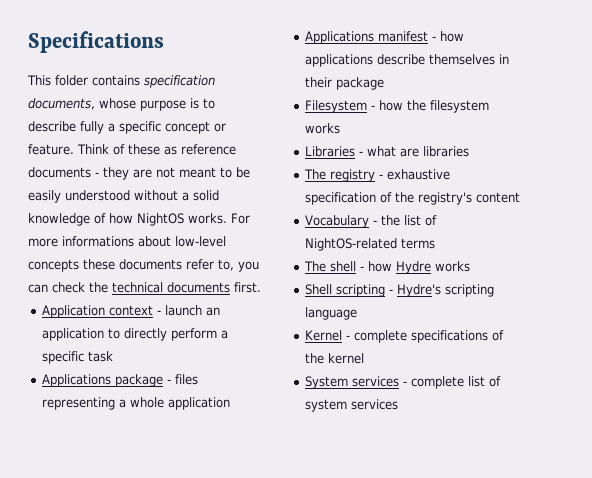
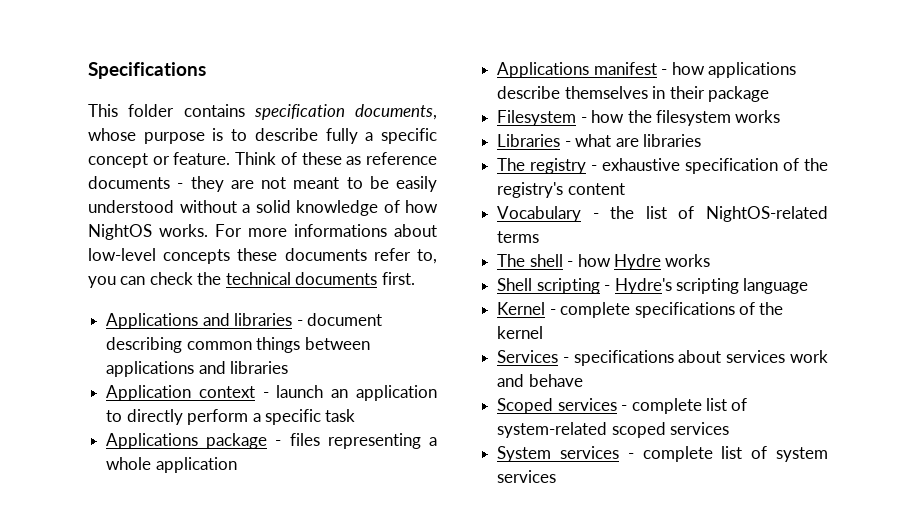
+ Applications and libraries - document describing common things between applications and libraries
+ Services - specifications about services work and behave
+ Scoped services - complete list of system-related scoped services

